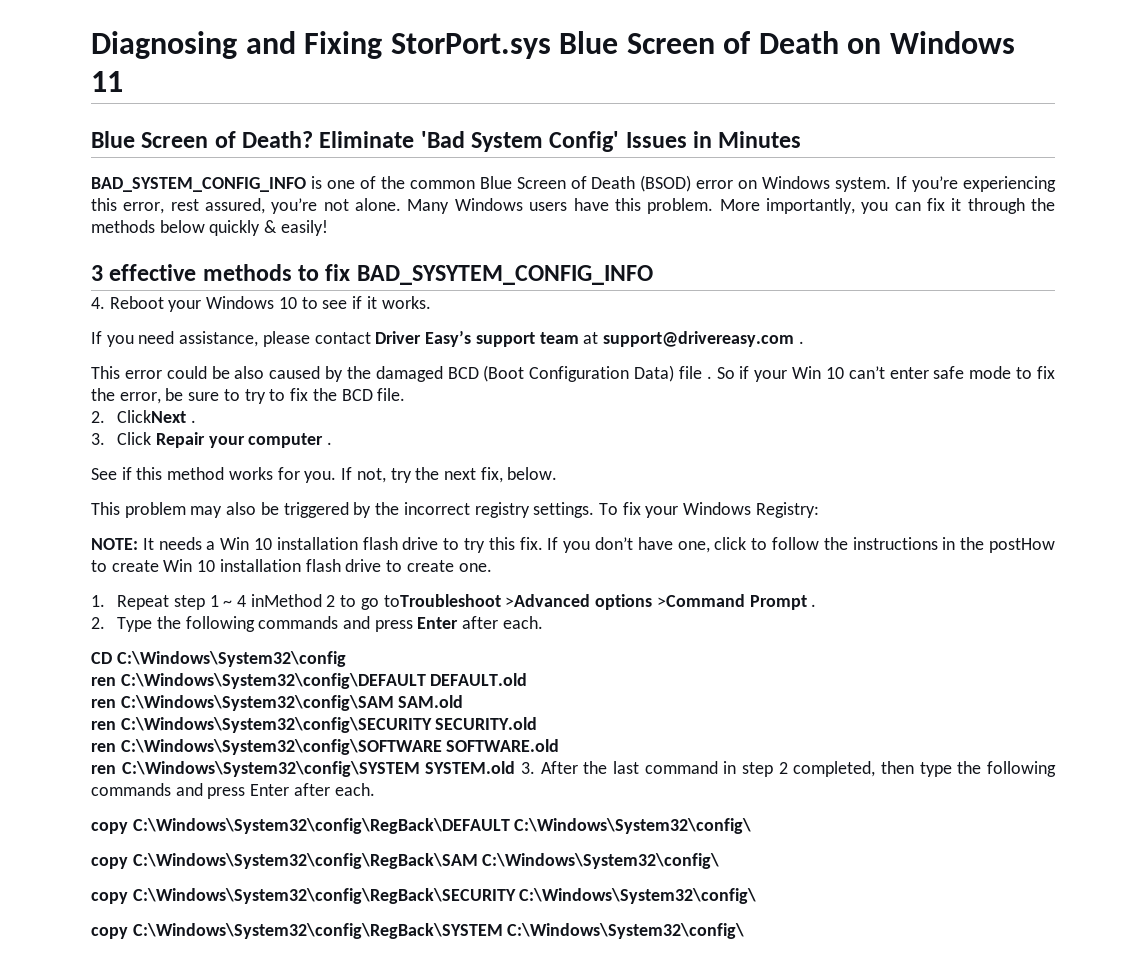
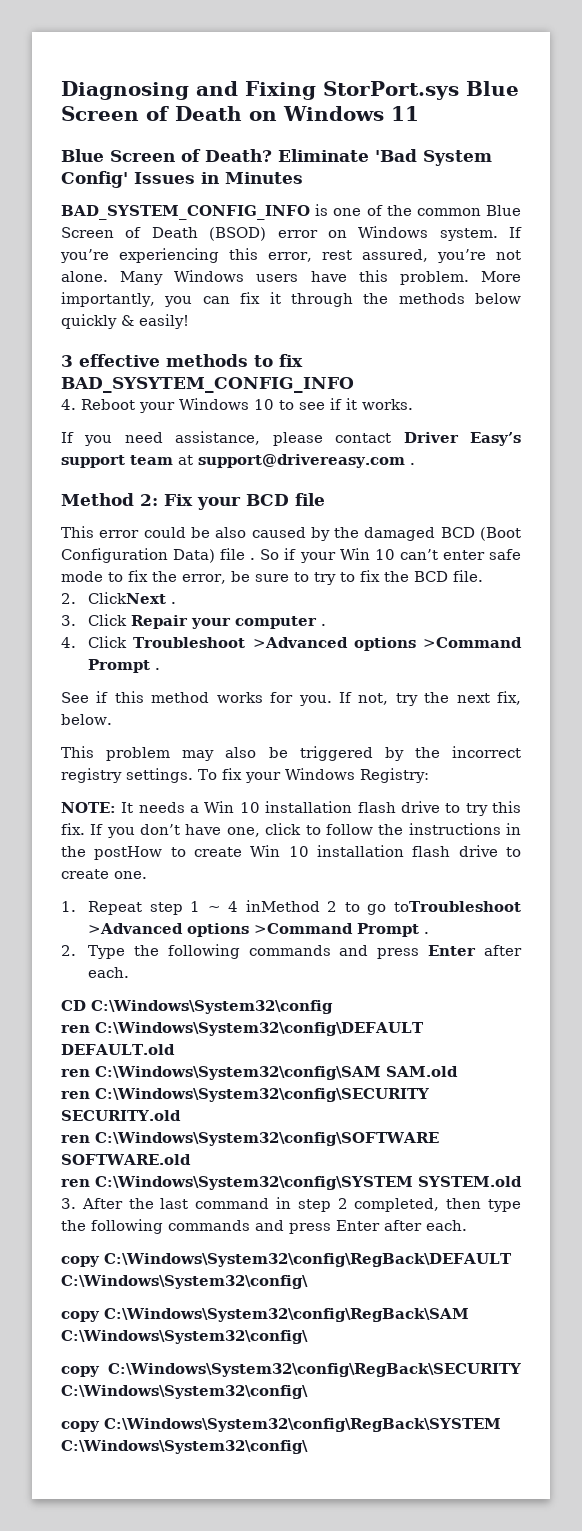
+ Method 2: Fix your BCD file
+ 4. Click Troubleshoot >Advanced options >Command Prompt .

